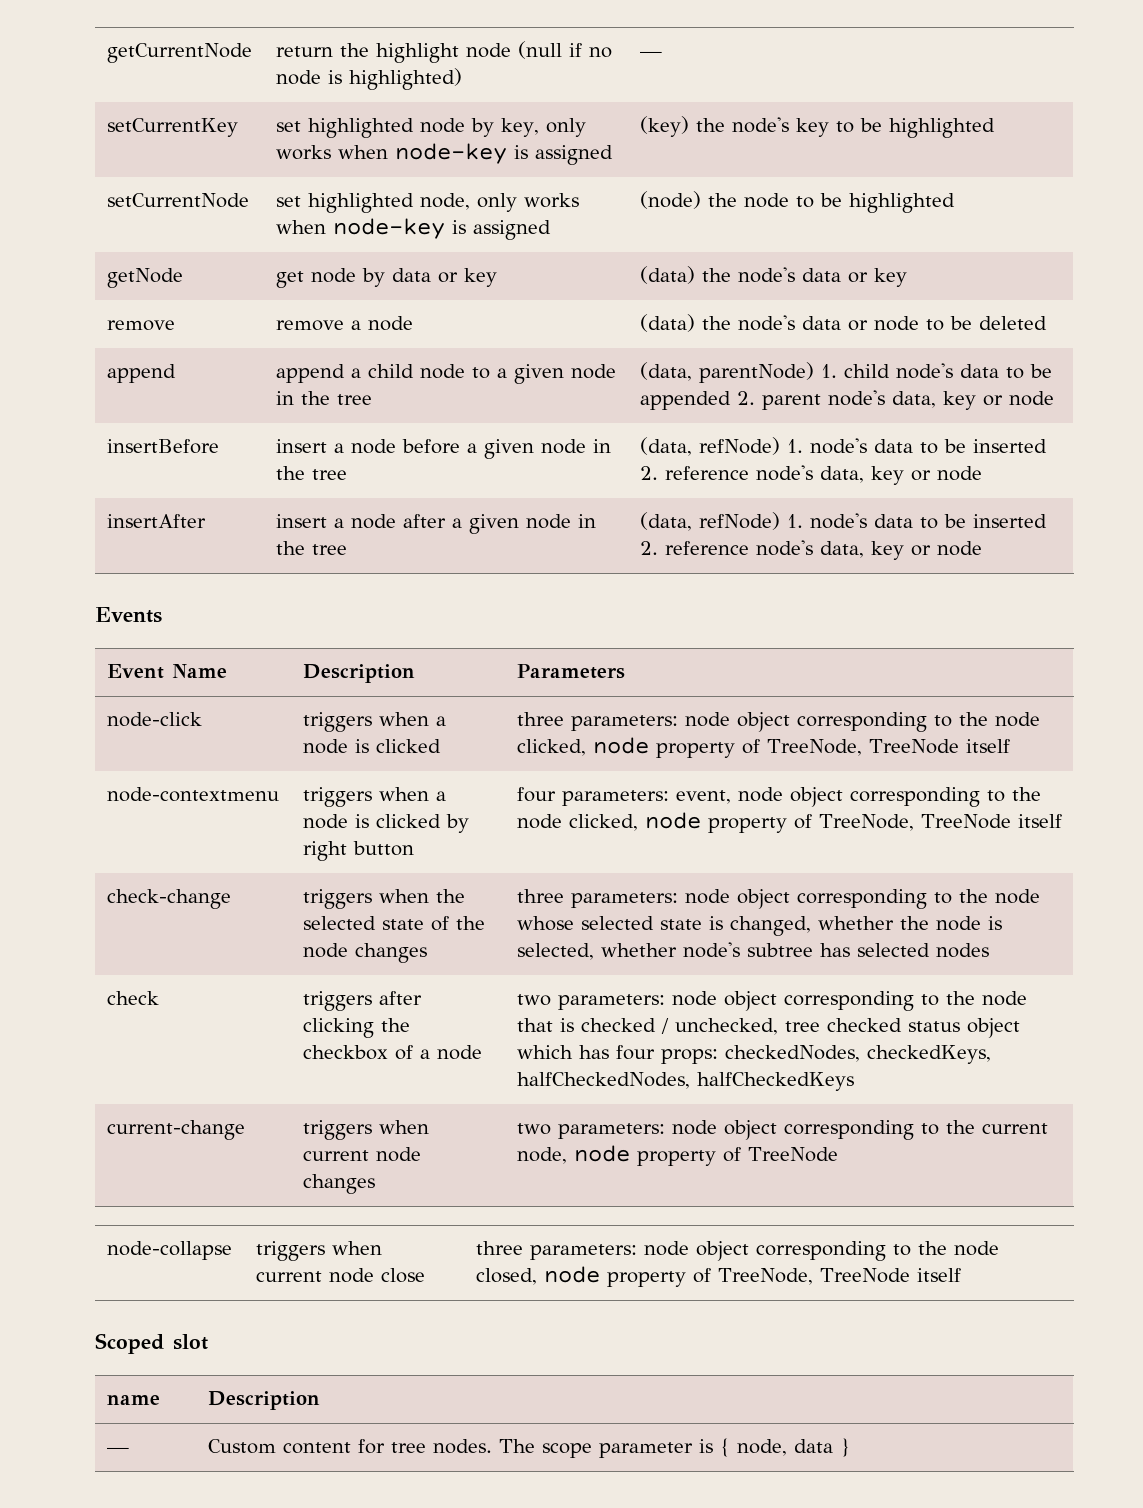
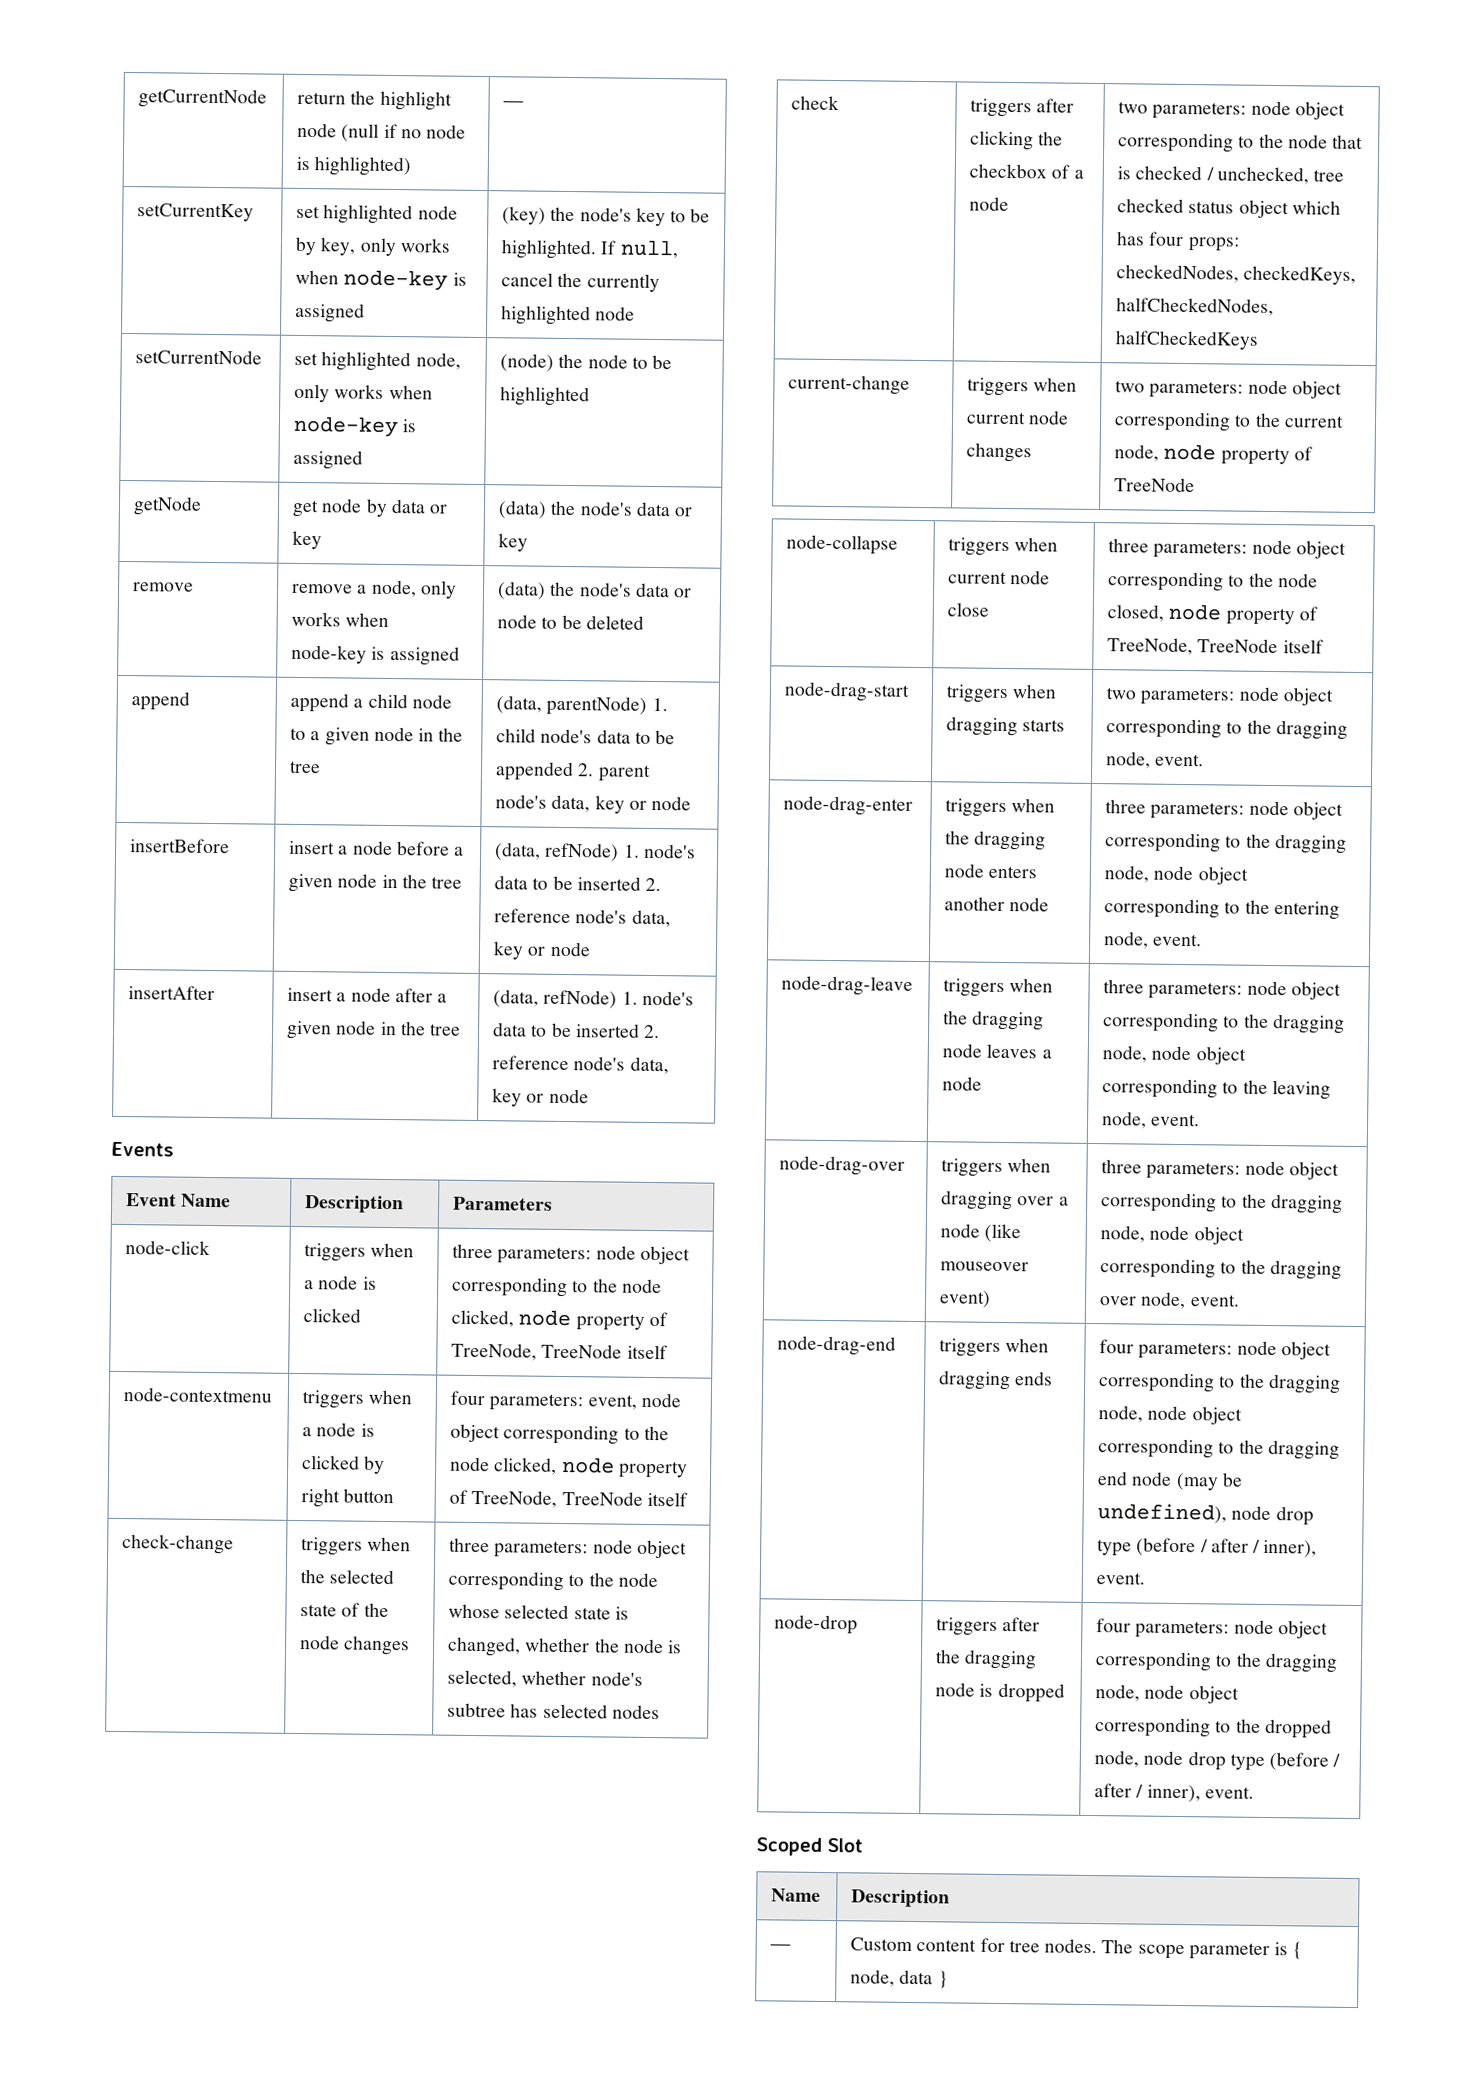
- setCurrentKey | set highlighted node by key, only works when node-key is assigned | (key) the node's key to be highlighted
+ setCurrentKey | set highlighted node by key, only works when node-key is assigned | (key) the node's key to be highlighted. If null, cancel the currently highlighted node
- remove | remove a node | (data) the node's data or node to be deleted
+ remove | remove a node, only works when node-key is assigned | (data) the node's data or node to be deleted
+ node-drag-start | triggers when dragging starts | two parameters: node object corresponding to the dragging node, event.
+ node-drag-enter | triggers when the dragging node enters another node | three parameters: node object corresponding to the dragging node, node object corresponding to the entering node, event.
+ node-drag-leave | triggers when the dragging node leaves a node | three parameters: node object corresponding to the dragging node, node object corresponding to the leaving node, event.
+ node-drag-over | triggers when dragging over a node (like mouseover event) | three parameters: node object corresponding to the dragging node, node object corresponding to the dragging over node, event.
+ node-drag-end | triggers when dragging ends | four parameters: node object corresponding to the dragging node, node object corresponding to the dragging end node (may be undefined), node drop type (before / after / inner), event.
+ node-drop | triggers after the dragging node is dropped | four parameters: node object corresponding to the dragging node, node object corresponding to the dropped node, node drop type (before / after / inner), event.
- Scoped slot
- name | Description
+ Scoped Slot
+ Name | Description

